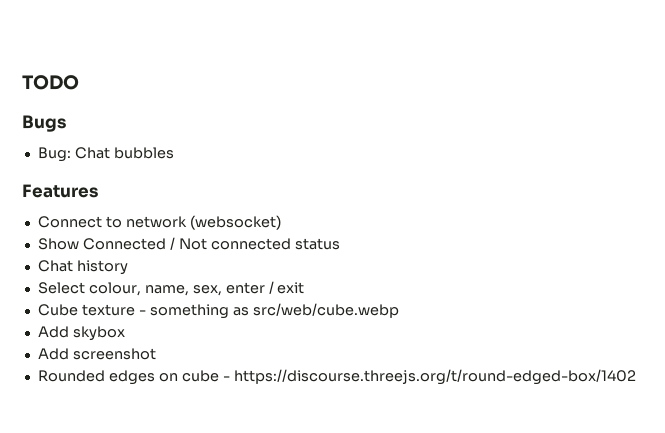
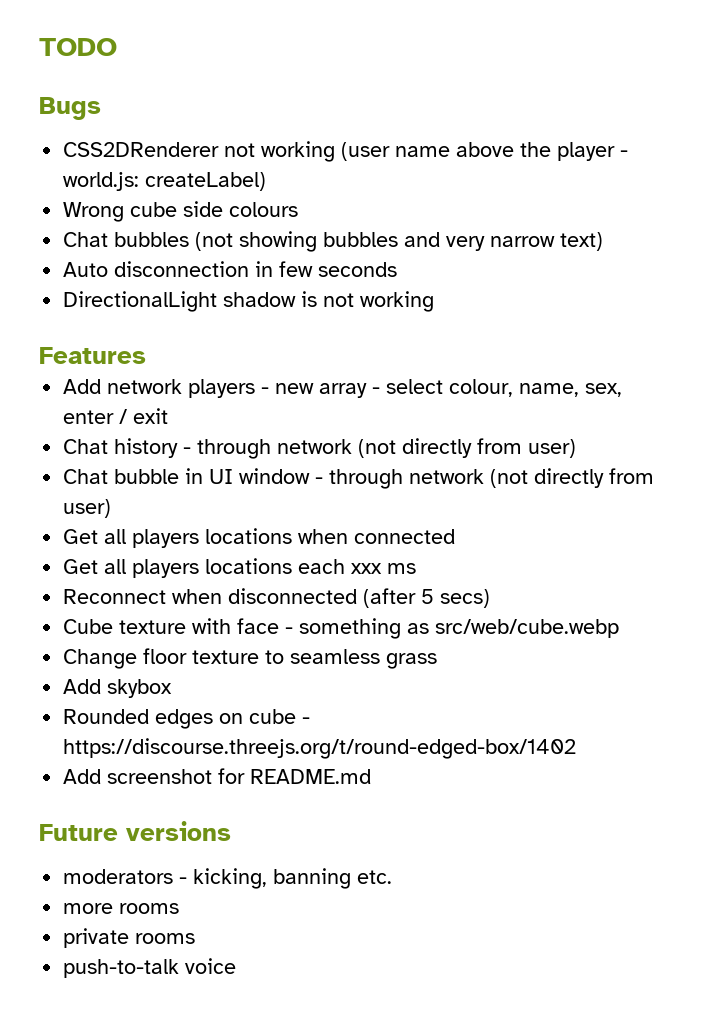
- Bug: Chat bubbles
+ CSS2DRenderer not working (user name above the player - world.js: createLabel)
+ Wrong cube side colours
+ Chat bubbles (not showing bubbles and very narrow text)
+ Auto disconnection in few seconds
+ DirectionalLight shadow is not working
  Features
- Connect to network (websocket)
- Show Connected / Not connected status
- Chat history
- Select colour, name, sex, enter / exit
+ Add network players - new array - select colour, name, sex, enter / exit
+ Chat history - through network (not directly from user)
+ Chat bubble in UI window - through network (not directly from user)
+ Get all players locations when connected
+ Get all players locations each xxx ms
+ Reconnect when disconnected (after 5 secs)
- Cube texture - something as src/web/cube.webp
+ Cube texture with face - something as src/web/cube.webp
+ Change floor texture to seamless grass
- Add screenshot
+ Add screenshot for README.md
+ Future versions
+ moderators - kicking, banning etc.
+ more rooms
+ private rooms
+ push-to-talk voice

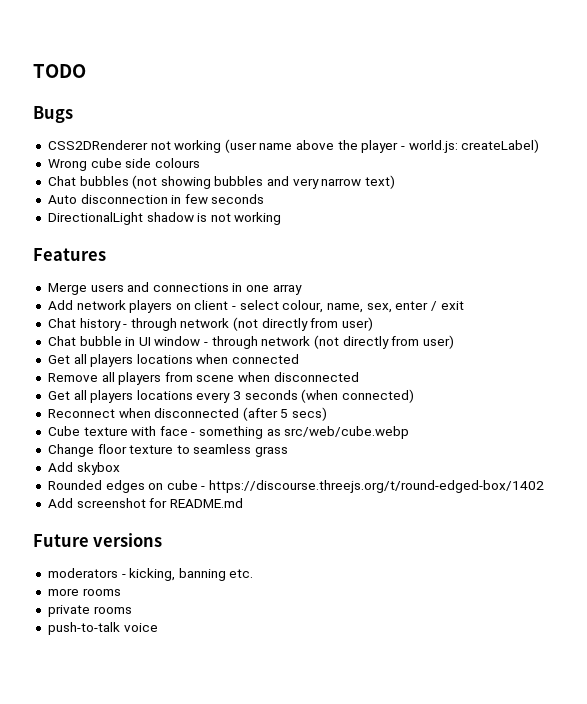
+ Merge users and connections in one array
- Add network players - new array - select colour, name, sex, enter / exit
+ Add network players on client - select colour, name, sex, enter / exit
- Get all players locations each xxx ms
+ Remove all players from scene when disconnected
+ Get all players locations every 3 seconds (when connected)

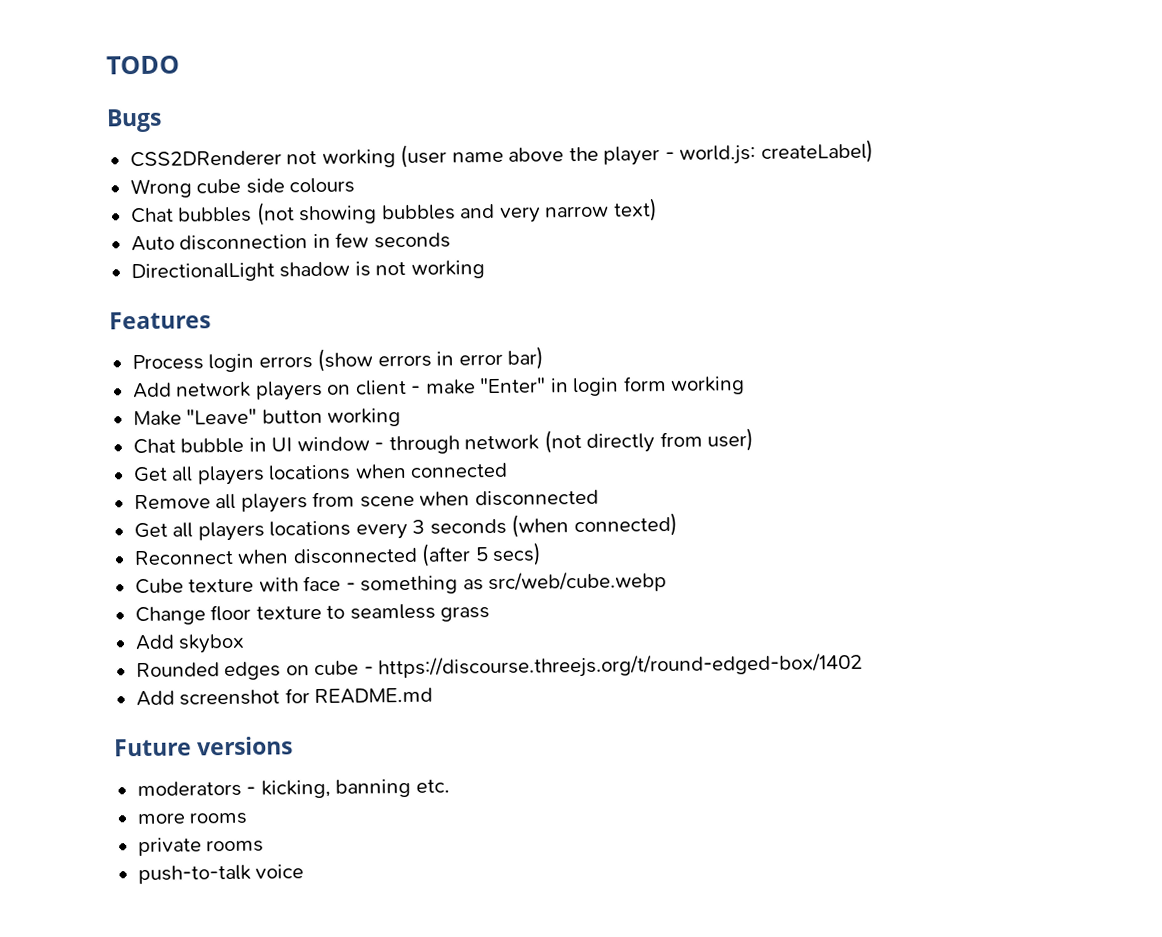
- Merge users and connections in one array
+ Process login errors (show errors in error bar)
- Add network players on client - select colour, name, sex, enter / exit
- Chat history - through network (not directly from user)
+ Add network players on client - make "Enter" in login form working
+ Make "Leave" button working

